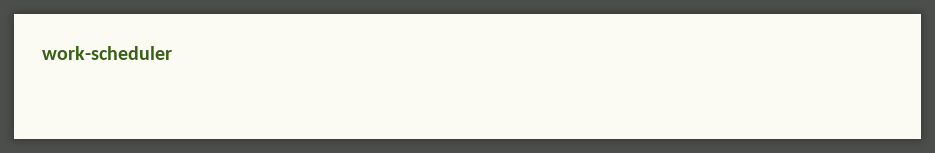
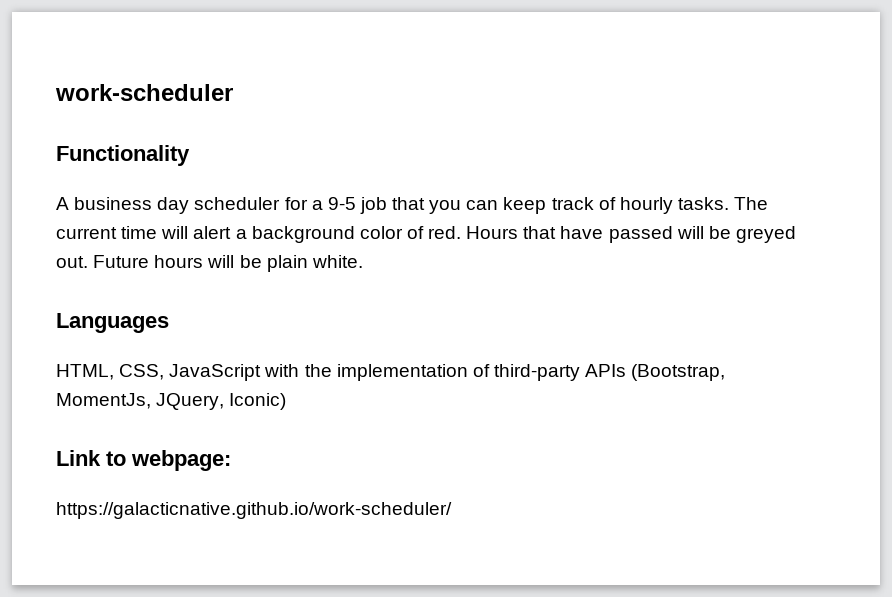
+ Functionality
+ A business day scheduler for a 9-5 job that you can keep track of hourly tasks. The current time will alert a background color of red. Hours that have passed will be greyed out. Future hours will be plain white.
+ Languages
+ HTML, CSS, JavaScript with the implementation of third-party APIs (Bootstrap, MomentJs, JQuery, Iconic)
+ Link to webpage:
+ https://galacticnative.github.io/work-scheduler/

